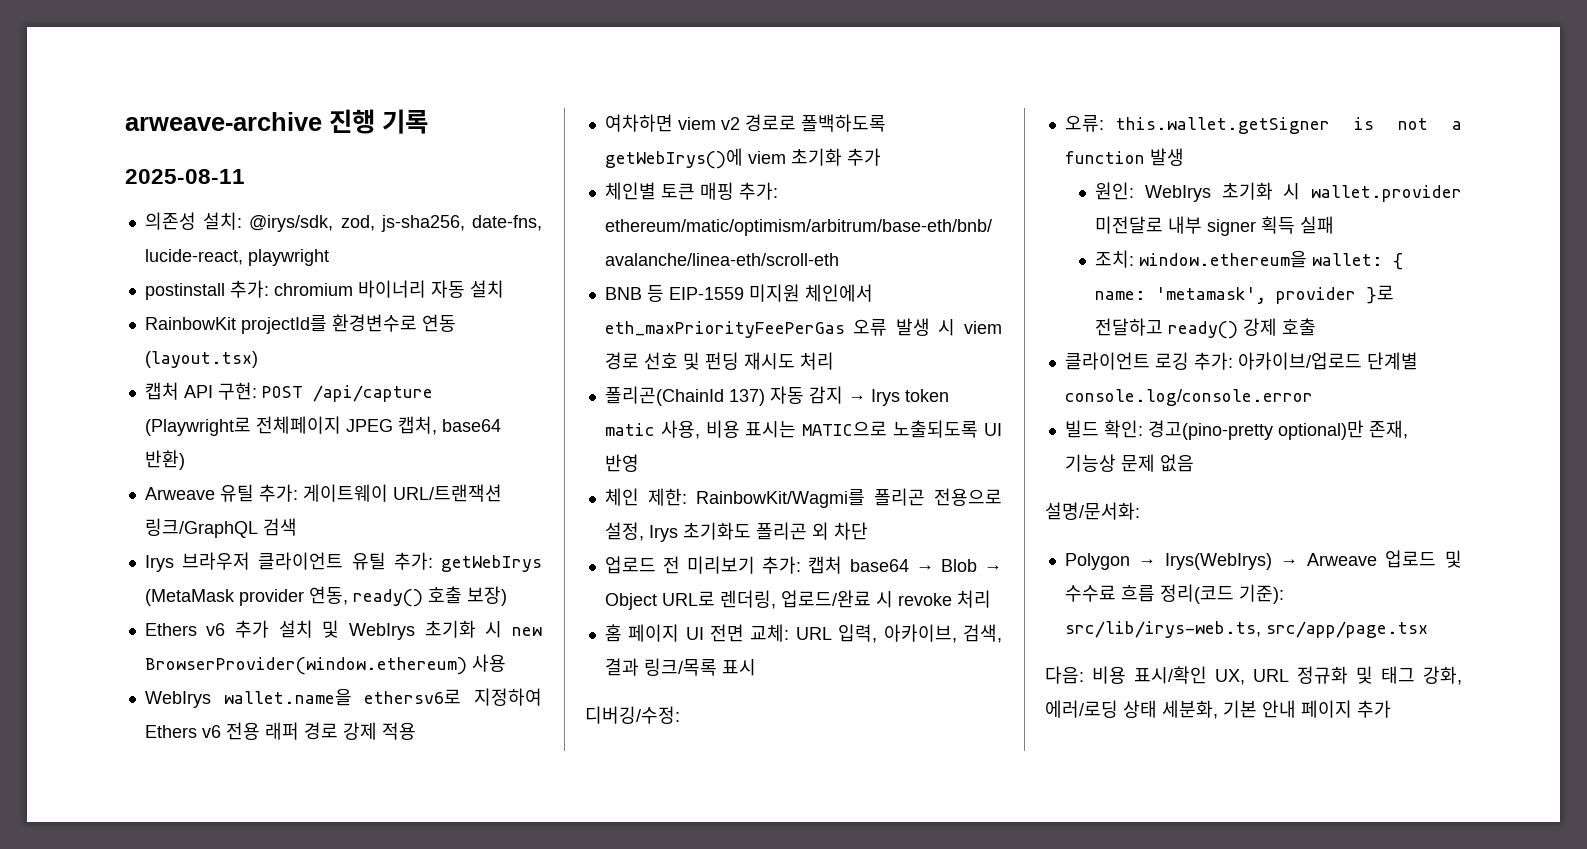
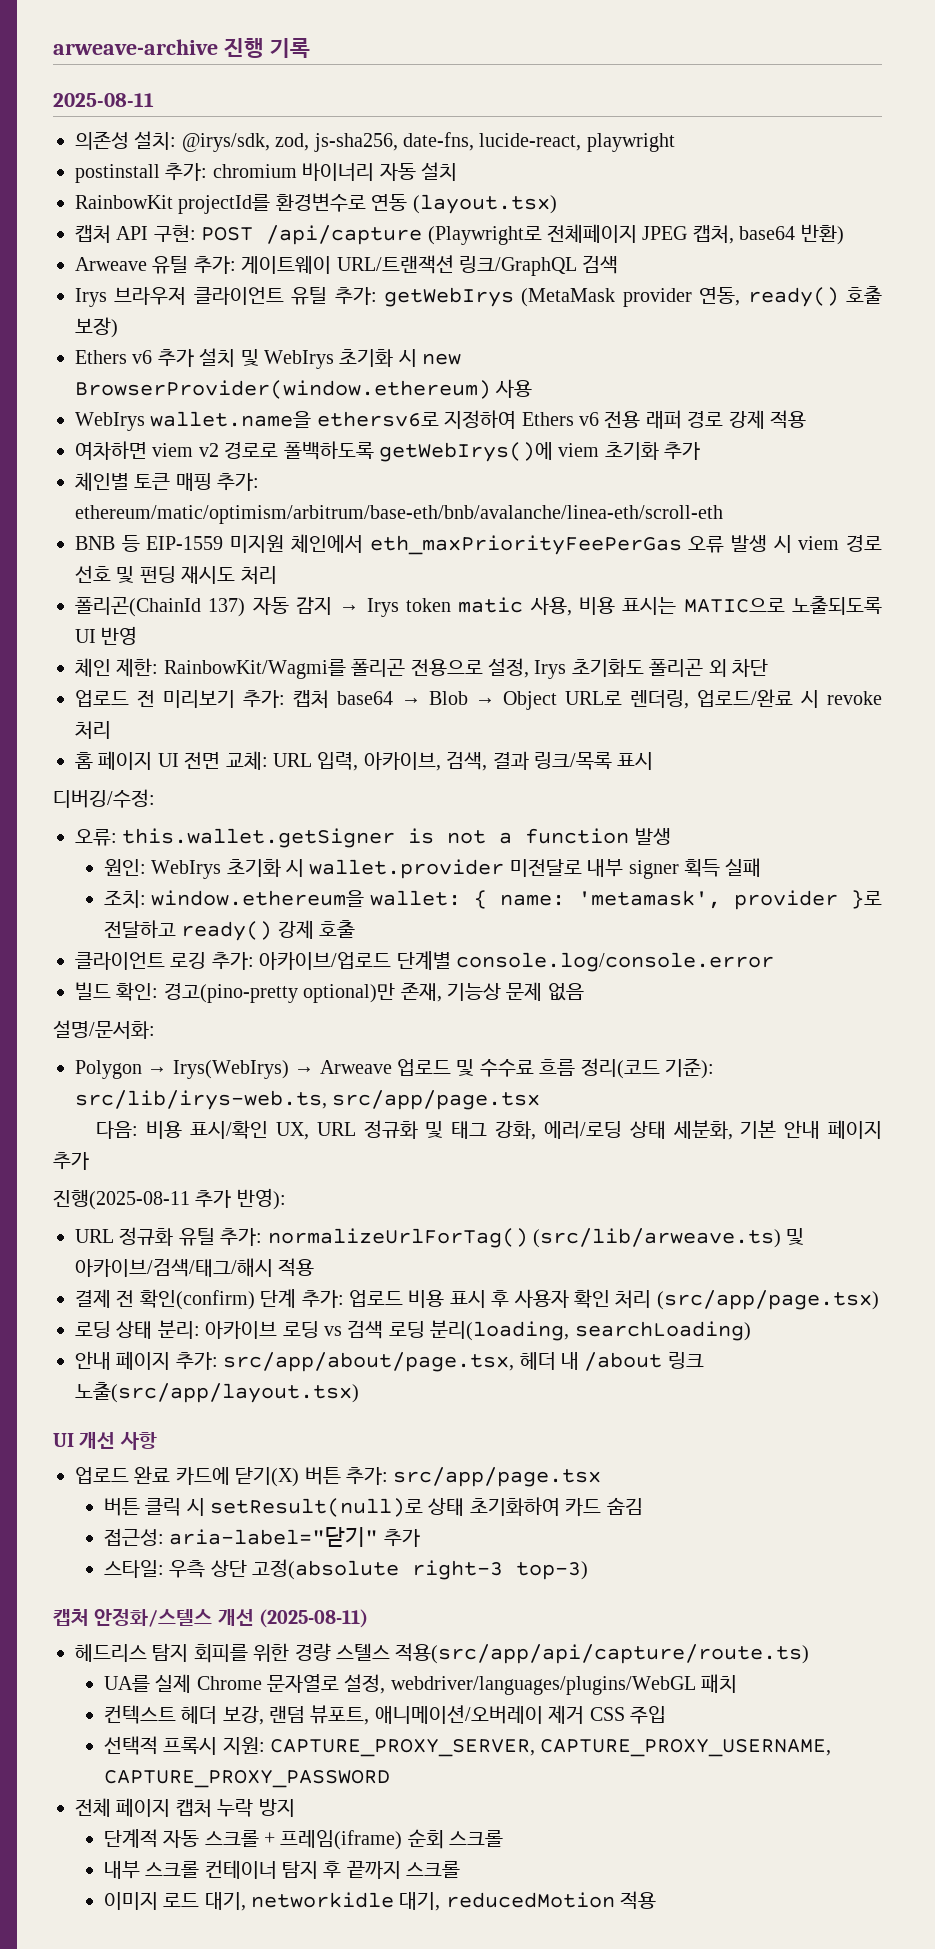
+ 진행(2025-08-11 추가 반영):
+ URL 정규화 유틸 추가: normalizeUrlForTag() (src/lib/arweave.ts) 및 아카이브/검색/태그/해시 적용
+ 결제 전 확인(confirm) 단계 추가: 업로드 비용 표시 후 사용자 확인 처리 (src/app/page.tsx)
+ 로딩 상태 분리: 아카이브 로딩 vs 검색 로딩 분리(loading, searchLoading)
+ 안내 페이지 추가: src/app/about/page.tsx, 헤더 내 /about 링크 노출(src/app/layout.tsx)
+ UI 개선 사항
+ 업로드 완료 카드에 닫기(X) 버튼 추가: src/app/page.tsx
+ 버튼 클릭 시 setResult(null)로 상태 초기화하여 카드 숨김
+ 접근성: aria-label="닫기" 추가
+ 스타일: 우측 상단 고정(absolute right-3 top-3)
+ 캡처 안정화/스텔스 개선 (2025-08-11)
+ 헤드리스 탐지 회피를 위한 경량 스텔스 적용(src/app/api/capture/route.ts)
+ UA를 실제 Chrome 문자열로 설정, webdriver/languages/plugins/WebGL 패치
+ 컨텍스트 헤더 보강, 랜덤 뷰포트, 애니메이션/오버레이 제거 CSS 주입
+ 선택적 프록시 지원: CAPTURE_PROXY_SERVER, CAPTURE_PROXY_USERNAME, CAPTURE_PROXY_PASSWORD
+ 전체 페이지 캡처 누락 방지
+ 단계적 자동 스크롤 + 프레임(iframe) 순회 스크롤
+ 내부 스크롤 컨테이너 탐지 후 끝까지 스크롤
+ 이미지 로드 대기, networkidle 대기, reducedMotion 적용

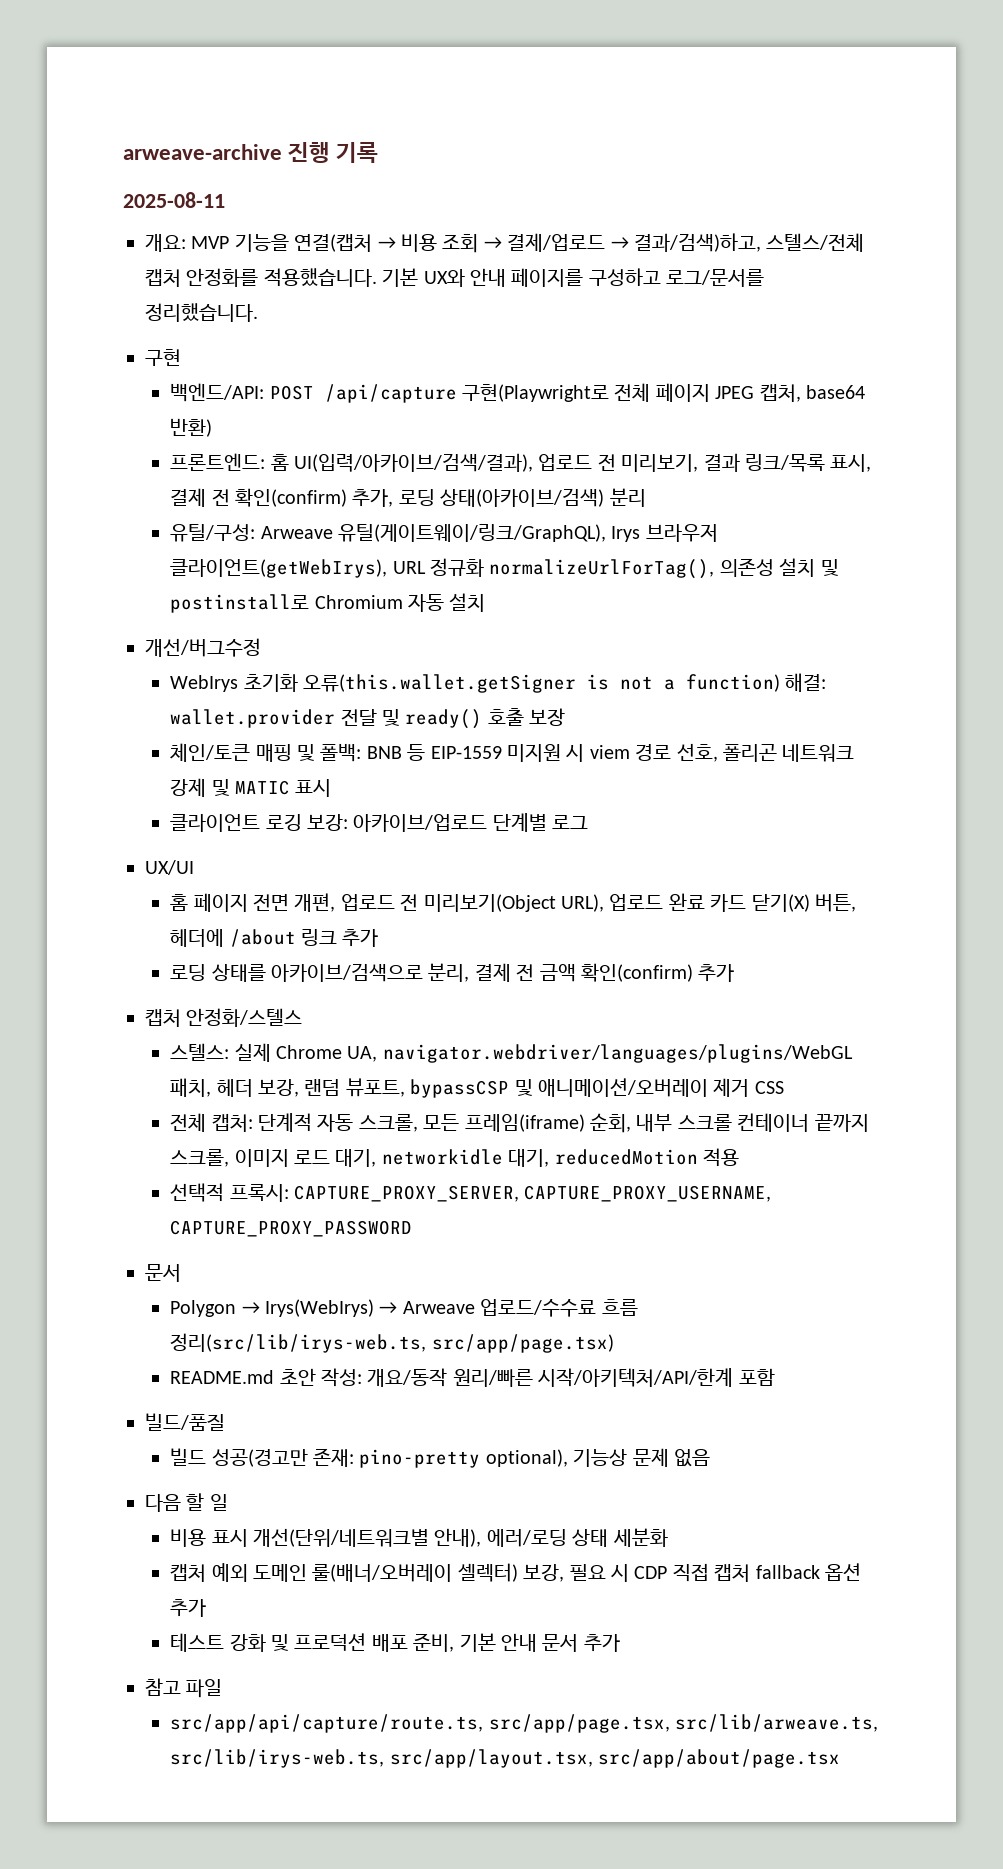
- 의존성 설치: @irys/sdk, zod, js-sha256, date-fns, lucide-react, playwright
- postinstall 추가: chromium 바이너리 자동 설치
- RainbowKit projectId를 환경변수로 연동 (layout.tsx)
- 캡처 API 구현: POST /api/capture (Playwright로 전체페이지 JPEG 캡처, base64 반환)
- Arweave 유틸 추가: 게이트웨이 URL/트랜잭션 링크/GraphQL 검색
- Irys 브라우저 클라이언트 유틸 추가: getWebIrys (MetaMask provider 연동, ready() 호출 보장)
- Ethers v6 추가 설치 및 WebIrys 초기화 시 new BrowserProvider(window.ethereum) 사용
- WebIrys wallet.name을 ethersv6로 지정하여 Ethers v6 전용 래퍼 경로 강제 적용
- 여차하면 viem v2 경로로 폴백하도록 getWebIrys()에 viem 초기화 추가
- 체인별 토큰 매핑 추가: ethereum/matic/optimism/arbitrum/base-eth/bnb/avalanche/linea-eth/scroll-eth
- BNB 등 EIP-1559 미지원 체인에서 eth_maxPriorityFeePerGas 오류 발생 시 viem 경로 선호 및 펀딩 재시도 처리
- 폴리곤(ChainId 137) 자동 감지 → Irys token matic 사용, 비용 표시는 MATIC으로 노출되도록 UI 반영
- 체인 제한: RainbowKit/Wagmi를 폴리곤 전용으로 설정, Irys 초기화도 폴리곤 외 차단
- 업로드 전 미리보기 추가: 캡처 base64 → Blob → Object URL로 렌더링, 업로드/완료 시 revoke 처리
- 홈 페이지 UI 전면 교체: URL 입력, 아카이브, 검색, 결과 링크/목록 표시
- 디버깅/수정:
- 오류: this.wallet.getSigner is not a function 발생
- 원인: WebIrys 초기화 시 wallet.provider 미전달로 내부 signer 획득 실패
- 조치: window.ethereum을 wallet: { name: 'metamask', provider }로 전달하고 ready() 강제 호출
- 클라이언트 로깅 추가: 아카이브/업로드 단계별 console.log/console.error
- 빌드 확인: 경고(pino-pretty optional)만 존재, 기능상 문제 없음
- 설명/문서화:
- Polygon → Irys(WebIrys) → Arweave 업로드 및 수수료 흐름 정리(코드 기준): src/lib/irys-web.ts, src/app/page.tsx
- 다음: 비용 표시/확인 UX, URL 정규화 및 태그 강화, 에러/로딩 상태 세분화, 기본 안내 페이지 추가
- 진행(2025-08-11 추가 반영):
- URL 정규화 유틸 추가: normalizeUrlForTag() (src/lib/arweave.ts) 및 아카이브/검색/태그/해시 적용
- 결제 전 확인(confirm) 단계 추가: 업로드 비용 표시 후 사용자 확인 처리 (src/app/page.tsx)
- 로딩 상태 분리: 아카이브 로딩 vs 검색 로딩 분리(loading, searchLoading)
- 안내 페이지 추가: src/app/about/page.tsx, 헤더 내 /about 링크 노출(src/app/layout.tsx)
- UI 개선 사항
- 업로드 완료 카드에 닫기(X) 버튼 추가: src/app/page.tsx
- 버튼 클릭 시 setResult(null)로 상태 초기화하여 카드 숨김
- 접근성: aria-label="닫기" 추가
- 스타일: 우측 상단 고정(absolute right-3 top-3)
- 캡처 안정화/스텔스 개선 (2025-08-11)
- 헤드리스 탐지 회피를 위한 경량 스텔스 적용(src/app/api/capture/route.ts)
- UA를 실제 Chrome 문자열로 설정, webdriver/languages/plugins/WebGL 패치
- 컨텍스트 헤더 보강, 랜덤 뷰포트, 애니메이션/오버레이 제거 CSS 주입
- 선택적 프록시 지원: CAPTURE_PROXY_SERVER, CAPTURE_PROXY_USERNAME, CAPTURE_PROXY_PASSWORD
- 전체 페이지 캡처 누락 방지
- 단계적 자동 스크롤 + 프레임(iframe) 순회 스크롤
- 내부 스크롤 컨테이너 탐지 후 끝까지 스크롤
- 이미지 로드 대기, networkidle 대기, reducedMotion 적용
+ 개요: MVP 기능을 연결(캡처 → 비용 조회 → 결제/업로드 → 결과/검색)하고, 스텔스/전체 캡처 안정화를 적용했습니다. 기본 UX와 안내 페이지를 구성하고 로그/문서를 정리했습니다.
+ 구현
+ 백엔드/API: POST /api/capture 구현(Playwright로 전체 페이지 JPEG 캡처, base64 반환)
+ 프론트엔드: 홈 UI(입력/아카이브/검색/결과), 업로드 전 미리보기, 결과 링크/목록 표시, 결제 전 확인(confirm) 추가, 로딩 상태(아카이브/검색) 분리
+ 유틸/구성: Arweave 유틸(게이트웨이/링크/GraphQL), Irys 브라우저 클라이언트(getWebIrys), URL 정규화 normalizeUrlForTag(), 의존성 설치 및 postinstall로 Chromium 자동 설치
+ 개선/버그수정
+ WebIrys 초기화 오류(this.wallet.getSigner is not a function) 해결: wallet.provider 전달 및 ready() 호출 보장
+ 체인/토큰 매핑 및 폴백: BNB 등 EIP-1559 미지원 시 viem 경로 선호, 폴리곤 네트워크 강제 및 MATIC 표시
+ 클라이언트 로깅 보강: 아카이브/업로드 단계별 로그
+ UX/UI
+ 홈 페이지 전면 개편, 업로드 전 미리보기(Object URL), 업로드 완료 카드 닫기(X) 버튼, 헤더에 /about 링크 추가
+ 로딩 상태를 아카이브/검색으로 분리, 결제 전 금액 확인(confirm) 추가
+ 캡처 안정화/스텔스
+ 스텔스: 실제 Chrome UA, navigator.webdriver/languages/plugins/WebGL 패치, 헤더 보강, 랜덤 뷰포트, bypassCSP 및 애니메이션/오버레이 제거 CSS
+ 전체 캡처: 단계적 자동 스크롤, 모든 프레임(iframe) 순회, 내부 스크롤 컨테이너 끝까지 스크롤, 이미지 로드 대기, networkidle 대기, reducedMotion 적용
+ 선택적 프록시: CAPTURE_PROXY_SERVER, CAPTURE_PROXY_USERNAME, CAPTURE_PROXY_PASSWORD
+ 문서
+ Polygon → Irys(WebIrys) → Arweave 업로드/수수료 흐름 정리(src/lib/irys-web.ts, src/app/page.tsx)
+ README.md 초안 작성: 개요/동작 원리/빠른 시작/아키텍처/API/한계 포함
+ 빌드/품질
+ 빌드 성공(경고만 존재: pino-pretty optional), 기능상 문제 없음
+ 다음 할 일
+ 비용 표시 개선(단위/네트워크별 안내), 에러/로딩 상태 세분화
+ 캡처 예외 도메인 룰(배너/오버레이 셀렉터) 보강, 필요 시 CDP 직접 캡처 fallback 옵션 추가
+ 테스트 강화 및 프로덕션 배포 준비, 기본 안내 문서 추가
+ 참고 파일
+ src/app/api/capture/route.ts, src/app/page.tsx, src/lib/arweave.ts, src/lib/irys-web.ts, src/app/layout.tsx, src/app/about/page.tsx

